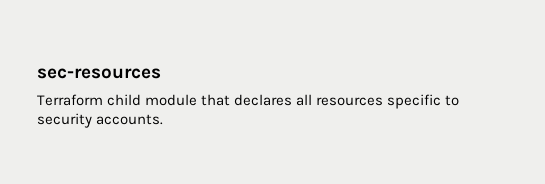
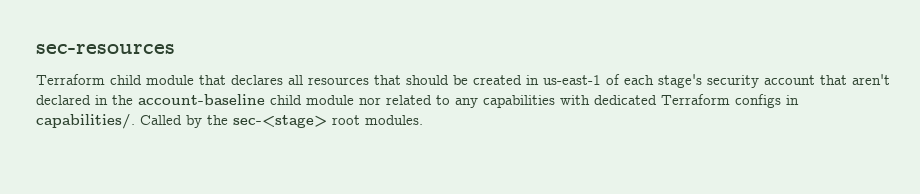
- Terraform child module that declares all resources specific to security accounts.
+ Terraform child module that declares all resources that should be created in us-east-1 of each stage's security account that aren't declared in the account-baseline child module nor related to any capabilities with dedicated Terraform configs in capabilities/. Called by the sec-<stage> root modules.

